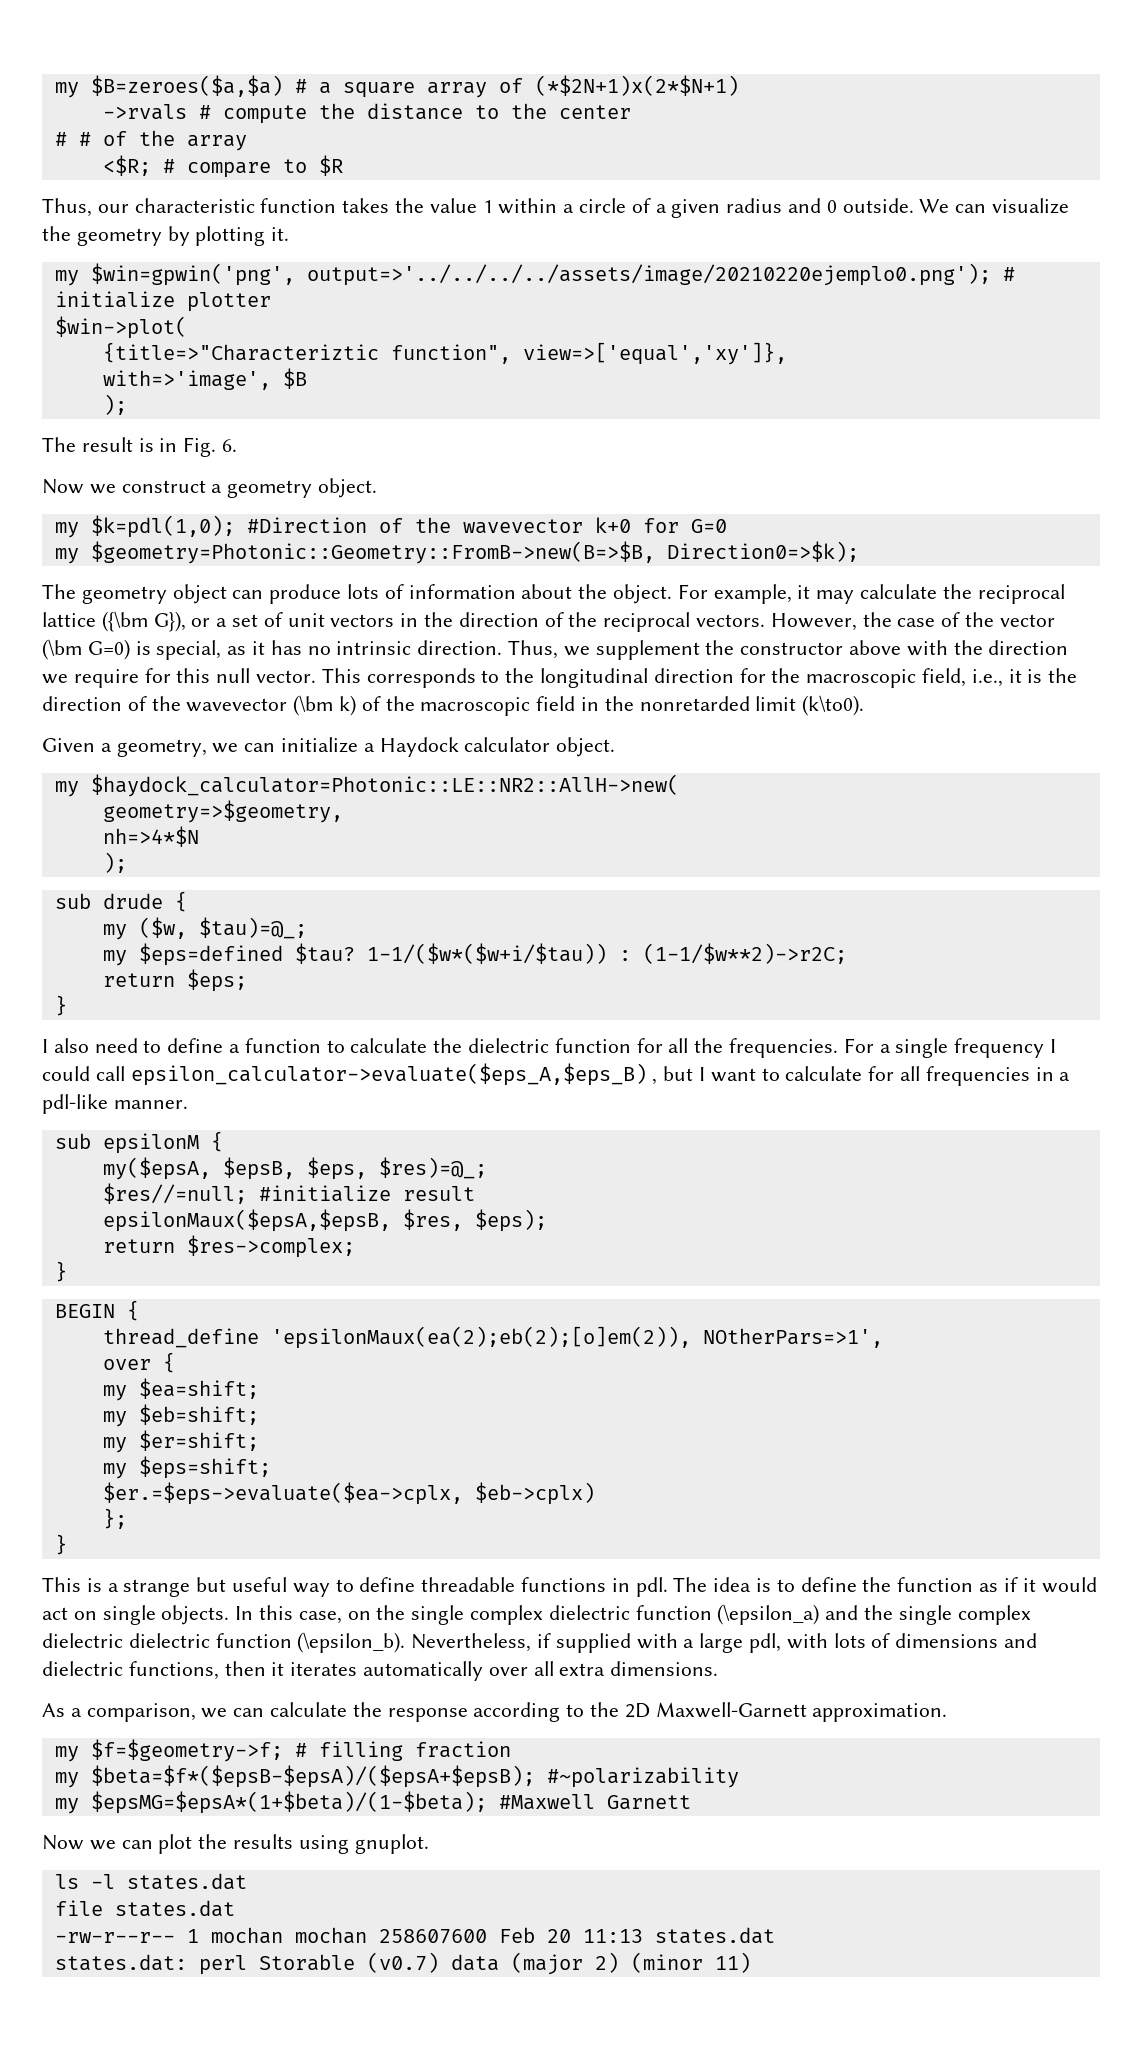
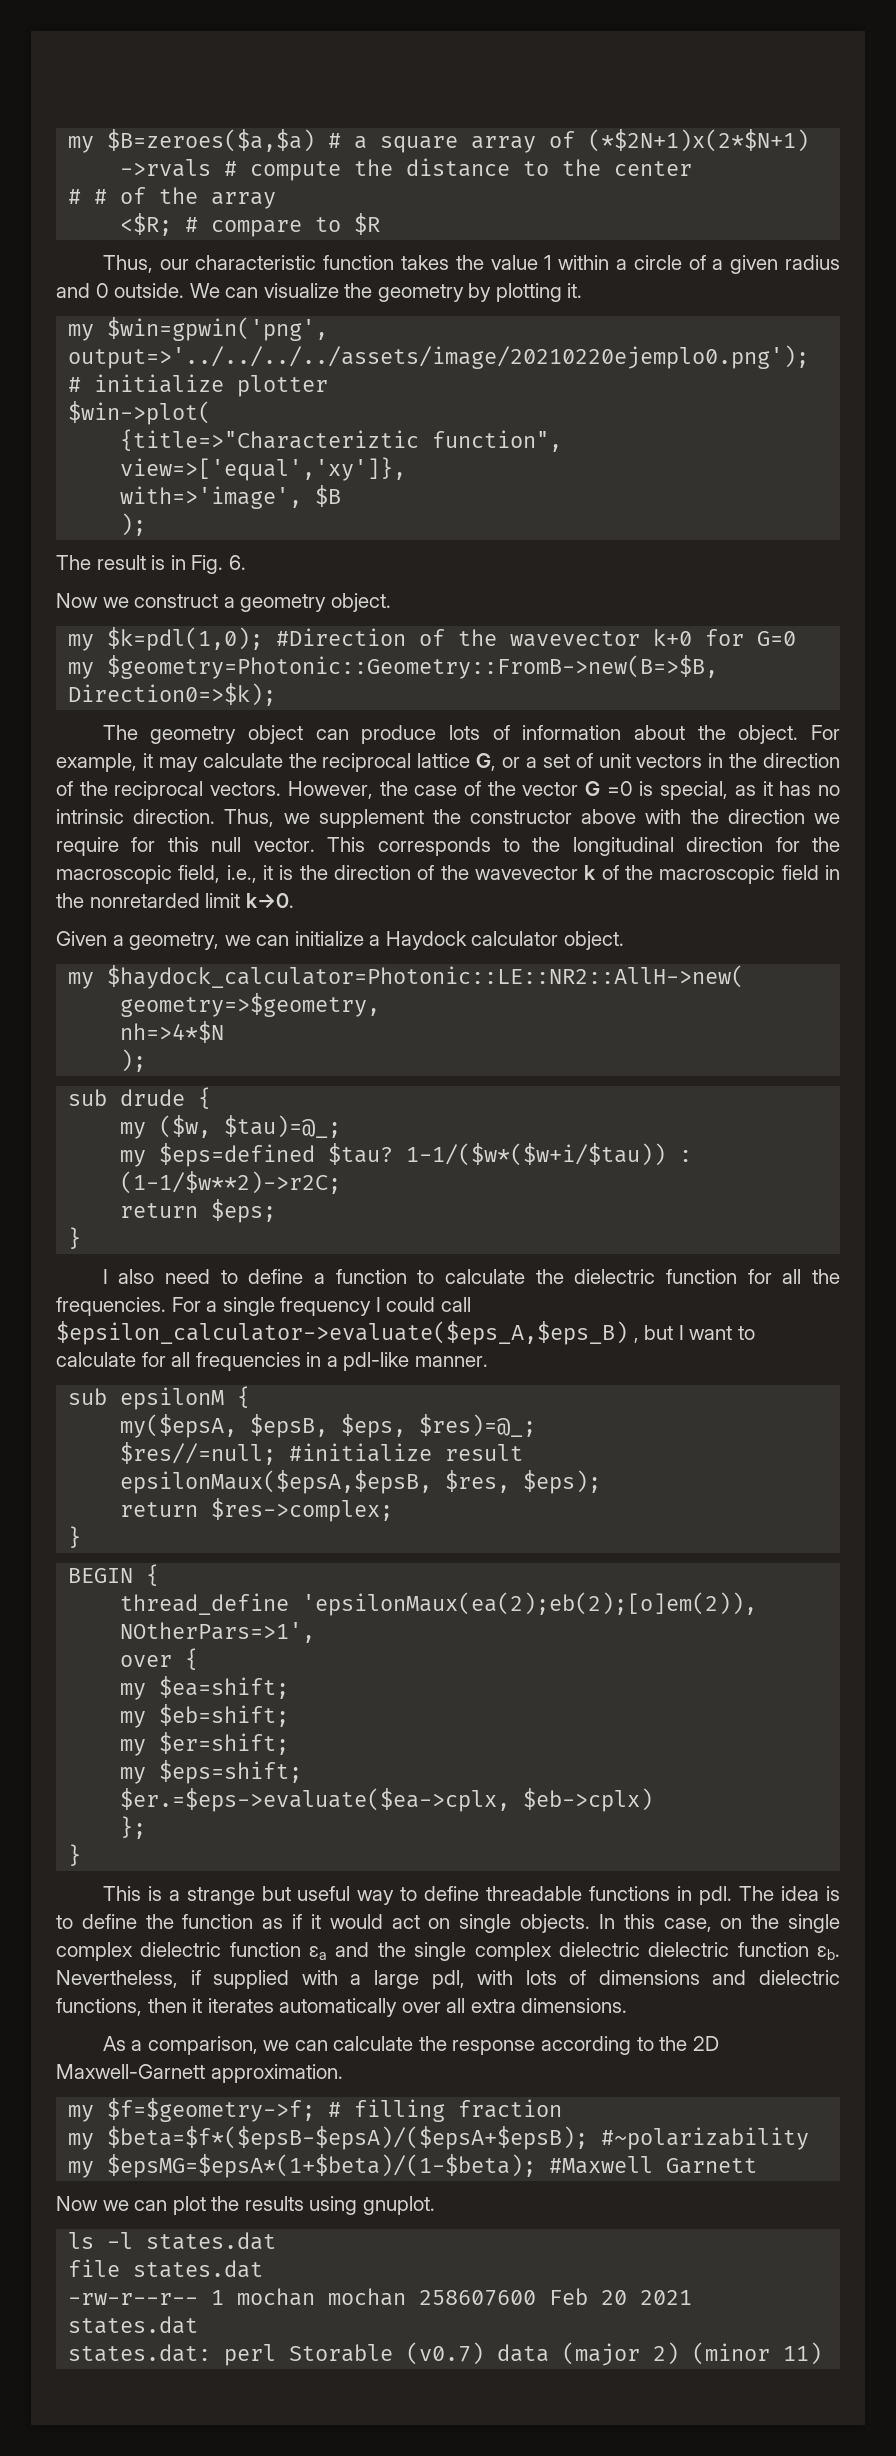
- For example, it may calculate the reciprocal lattice ({\bm G}), or a set of unit vectors in the direction of the reciprocal vectors.
+ For example, it may calculate the reciprocal lattice G, or a set of unit vectors in the direction of the reciprocal vectors.
- However, the case of the vector (\bm G=0) is special, as it has no intrinsic direction.
+ However, the case of the vector G =0 is special, as it has no intrinsic direction.
- This corresponds to the longitudinal direction for the macroscopic field, i.e., it is the direction of the wavevector (\bm k) of the macroscopic field in the nonretarded limit (k\to0).
+ This corresponds to the longitudinal direction for the macroscopic field, i.e., it is the direction of the wavevector k of the macroscopic field in the nonretarded limit k→0.
- For a single frequency I could call epsilon_calculator->evaluate($eps_A,$eps_B) , but I want to calculate for all frequencies in a pdl-like manner.
+ For a single frequency I could call $epsilon_calculator->evaluate($eps_A,$eps_B) , but I want to calculate for all frequencies in a pdl-like manner.
- In this case, on the single complex dielectric function (\epsilon_a) and the single complex dielectric dielectric function (\epsilon_b).
+ In this case, on the single complex dielectric function εa and the single complex dielectric dielectric function εb.
- -rw-r--r-- 1 mochan mochan 258607600 Feb 20 11:13 states.dat
+ -rw-r--r-- 1 mochan mochan 258607600 Feb 20 2021 states.dat

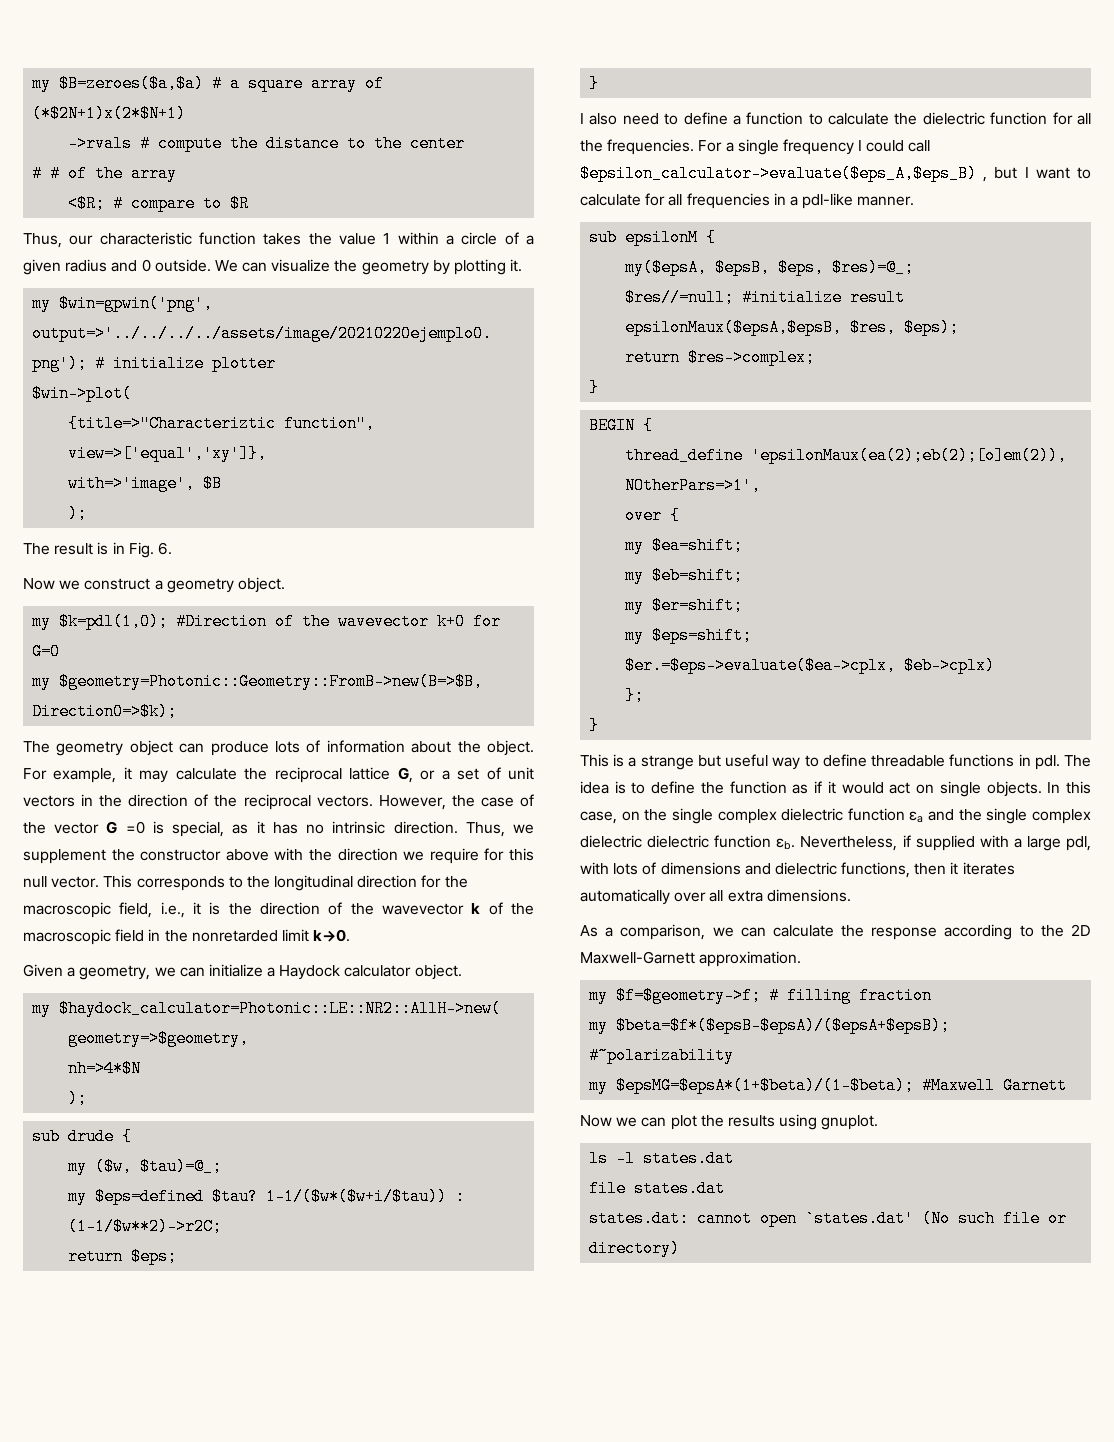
- -rw-r--r-- 1 mochan mochan 258607600 Feb 20 2021 states.dat
- states.dat: perl Storable (v0.7) data (major 2) (minor 11)
+ states.dat: cannot open `states.dat' (No such file or directory)

